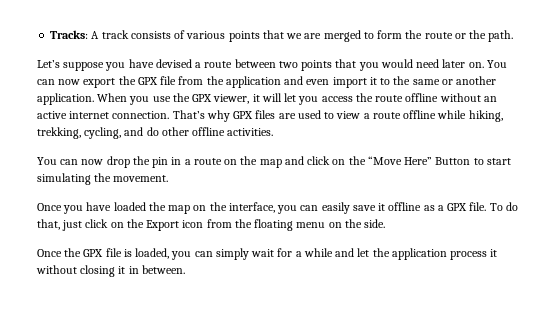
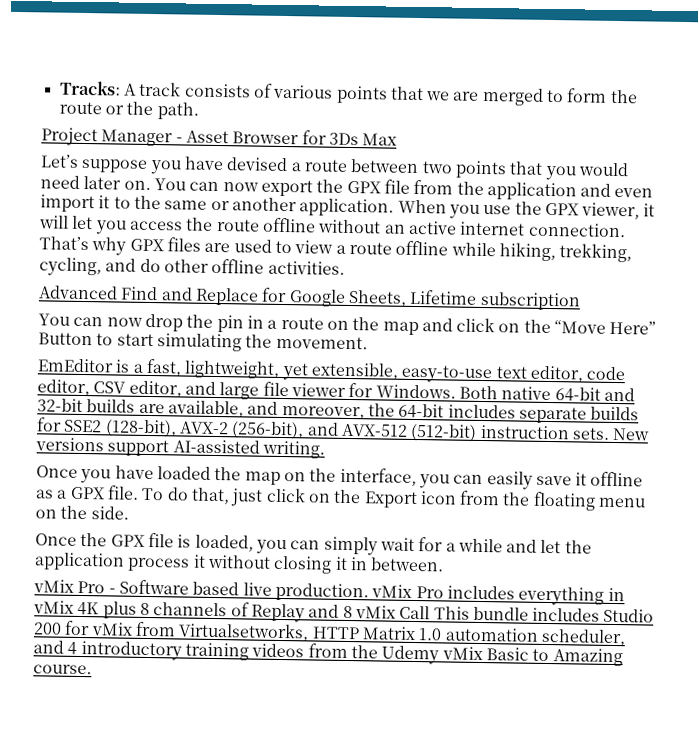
+ Project Manager - Asset Browser for 3Ds Max
+ Advanced Find and Replace for Google Sheets, Lifetime subscription
+ EmEditor is a fast, lightweight, yet extensible, easy-to-use text editor, code editor, CSV editor, and large file viewer for Windows. Both native 64-bit and 32-bit builds are available, and moreover, the 64-bit includes separate builds for SSE2 (128-bit), AVX-2 (256-bit), and AVX-512 (512-bit) instruction sets. New versions support AI-assisted writing.
+ vMix Pro - Software based live production. vMix Pro includes everything in vMix 4K plus 8 channels of Replay and 8 vMix Call This bundle includes Studio 200 for vMix from Virtualsetworks, HTTP Matrix 1.0 automation scheduler, and 4 introductory training videos from the Udemy vMix Basic to Amazing course.

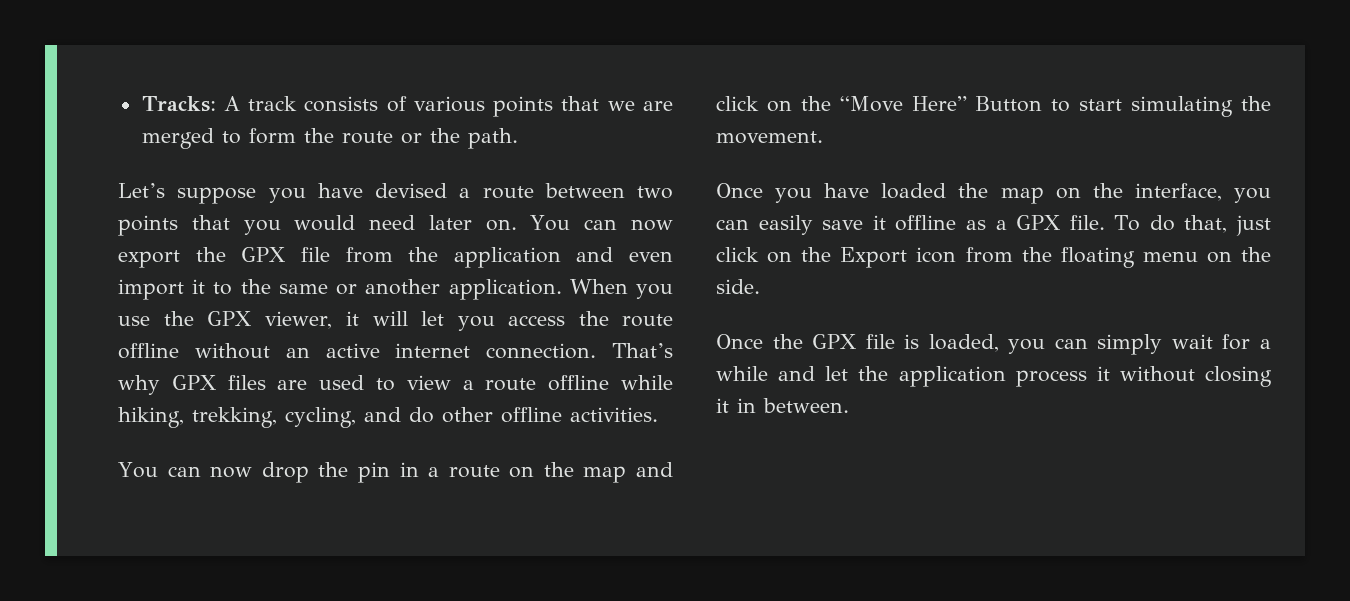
- Project Manager - Asset Browser for 3Ds Max
- Advanced Find and Replace for Google Sheets, Lifetime subscription
- EmEditor is a fast, lightweight, yet extensible, easy-to-use text editor, code editor, CSV editor, and large file viewer for Windows. Both native 64-bit and 32-bit builds are available, and moreover, the 64-bit includes separate builds for SSE2 (128-bit), AVX-2 (256-bit), and AVX-512 (512-bit) instruction sets. New versions support AI-assisted writing.
- vMix Pro - Software based live production. vMix Pro includes everything in vMix 4K plus 8 channels of Replay and 8 vMix Call This bundle includes Studio 200 for vMix from Virtualsetworks, HTTP Matrix 1.0 automation scheduler, and 4 introductory training videos from the Udemy vMix Basic to Amazing course.

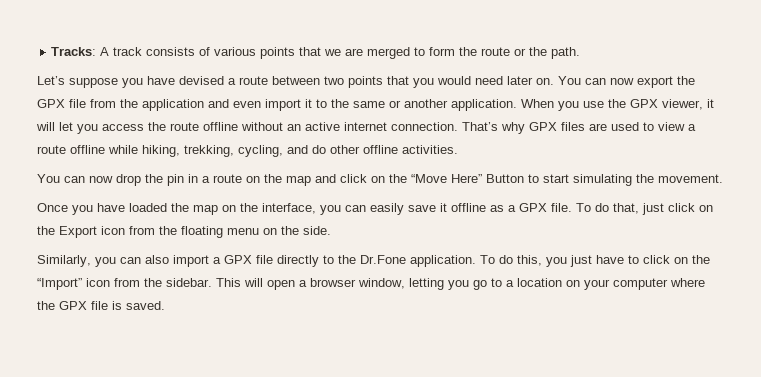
- Once the GPX file is loaded, you can simply wait for a while and let the application process it without closing it in between.
+ Similarly, you can also import a GPX file directly to the Dr.Fone application. To do this, you just have to click on the “Import” icon from the sidebar. This will open a browser window, letting you go to a location on your computer where the GPX file is saved.

